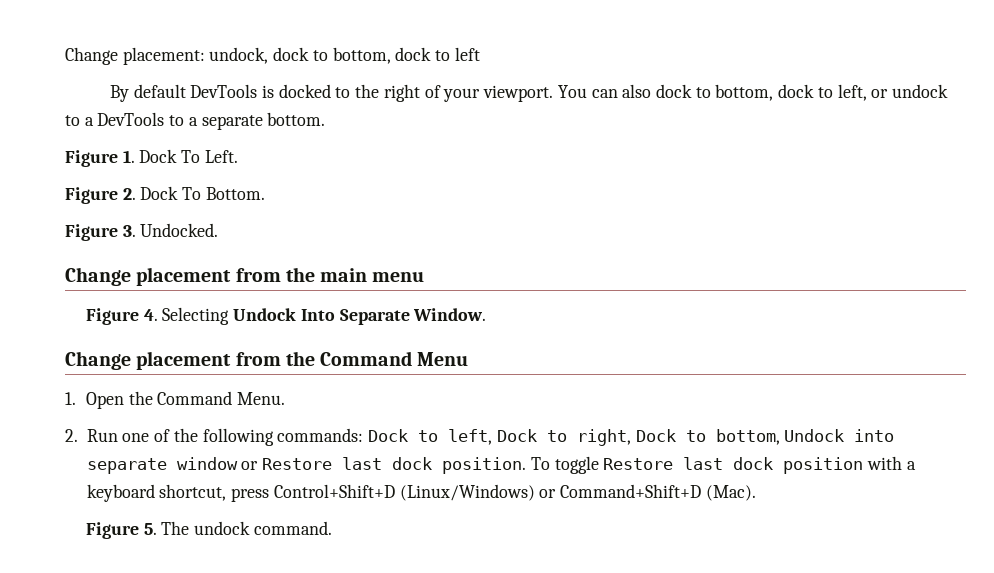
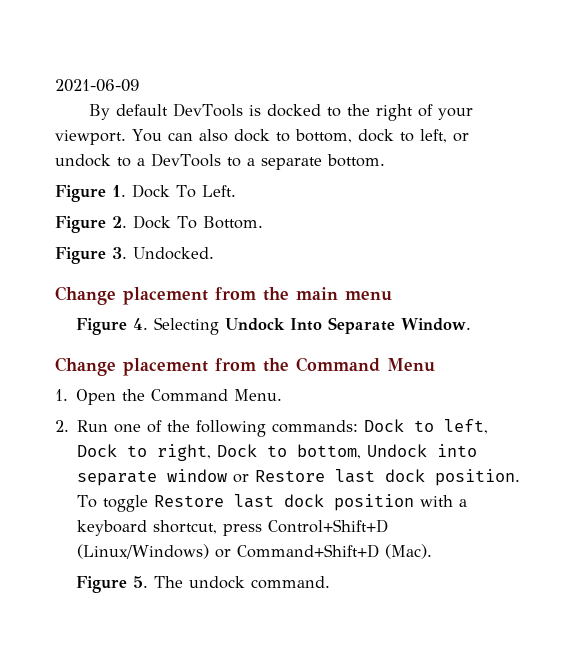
- Change placement: undock, dock to bottom, dock to left
+ 2021-06-09

